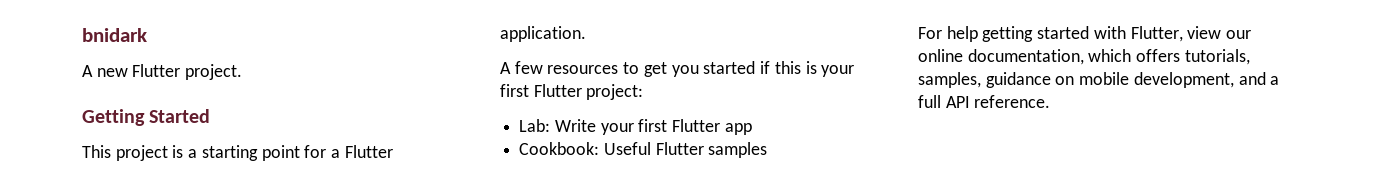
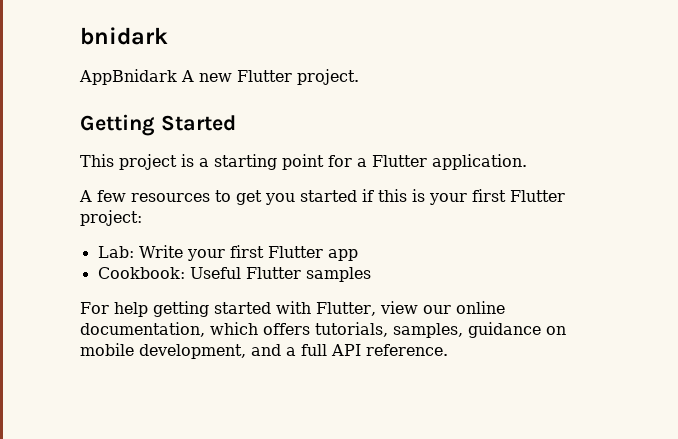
- A new Flutter project.
+ AppBnidark A new Flutter project.

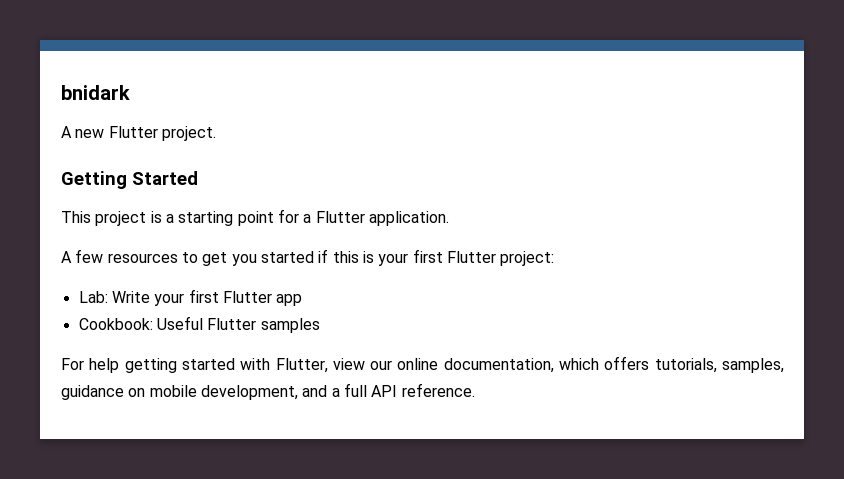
- AppBnidark A new Flutter project.
+ A new Flutter project.

